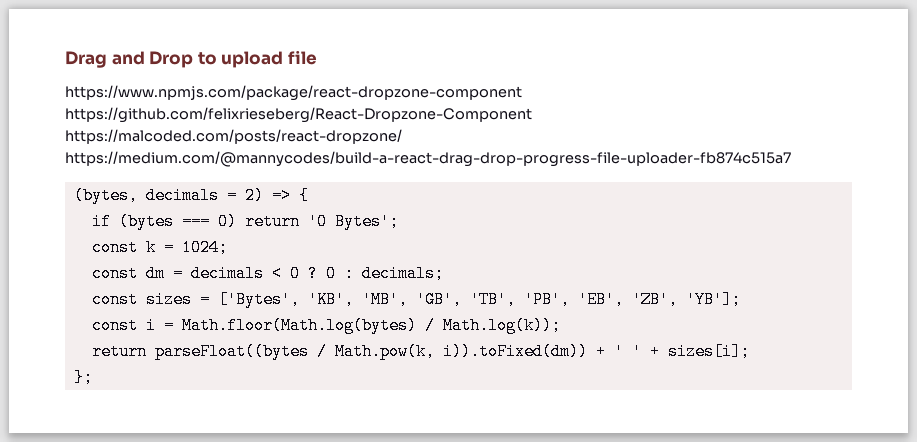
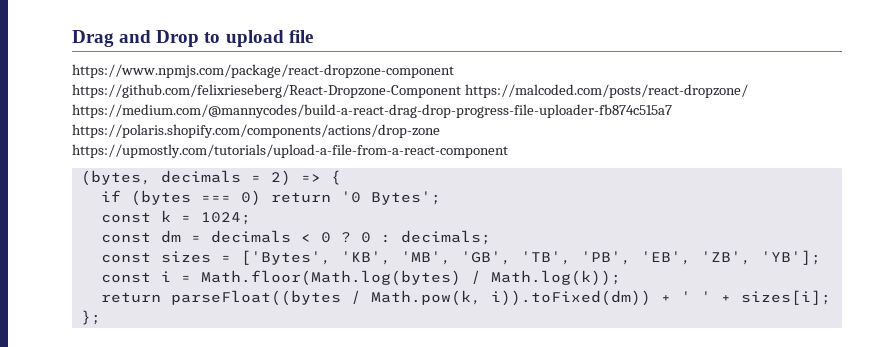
- https://www.npmjs.com/package/react-dropzone-component https://github.com/felixrieseberg/React-Dropzone-Component https://malcoded.com/posts/react-dropzone/ https://medium.com/@mannycodes/build-a-react-drag-drop-progress-file-uploader-fb874c515a7
+ https://www.npmjs.com/package/react-dropzone-component https://github.com/felixrieseberg/React-Dropzone-Component https://malcoded.com/posts/react-dropzone/ https://medium.com/@mannycodes/build-a-react-drag-drop-progress-file-uploader-fb874c515a7 https://polaris.shopify.com/components/actions/drop-zone https://upmostly.com/tutorials/upload-a-file-from-a-react-component

